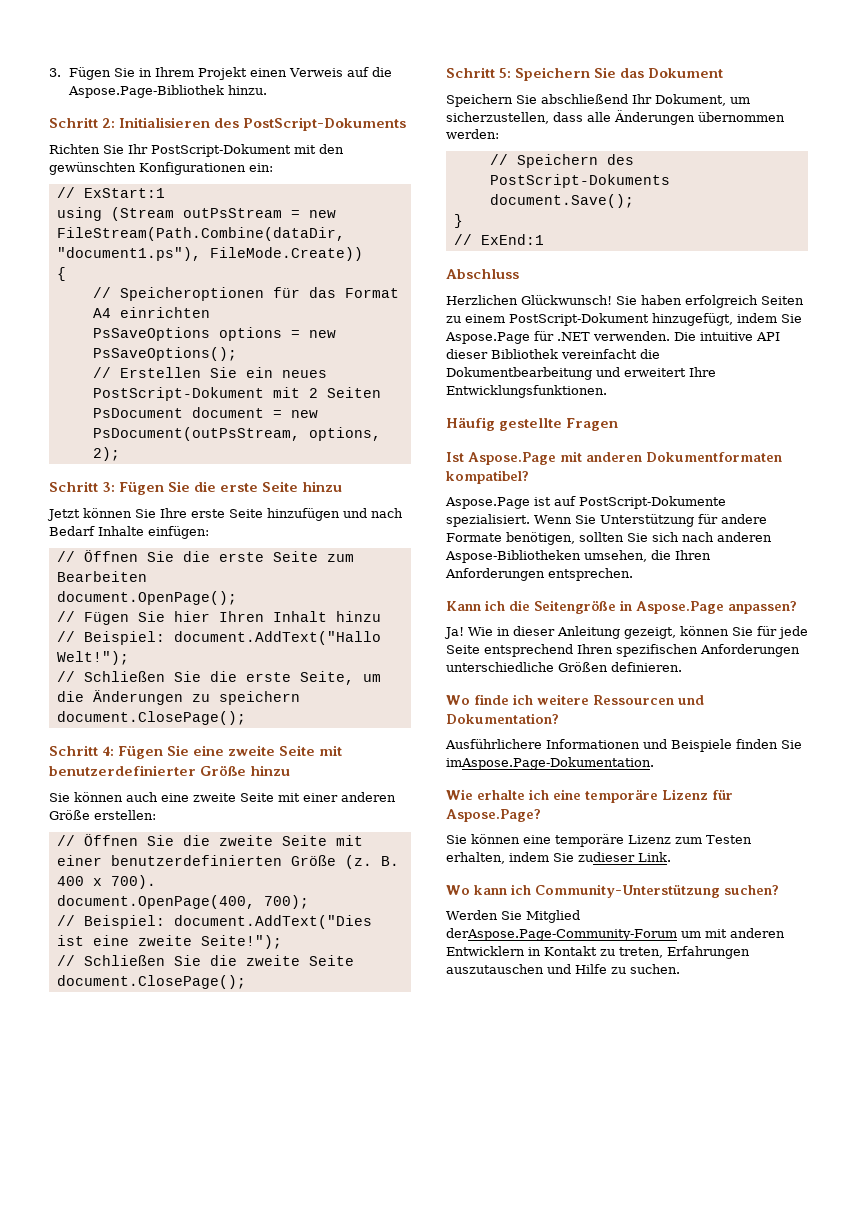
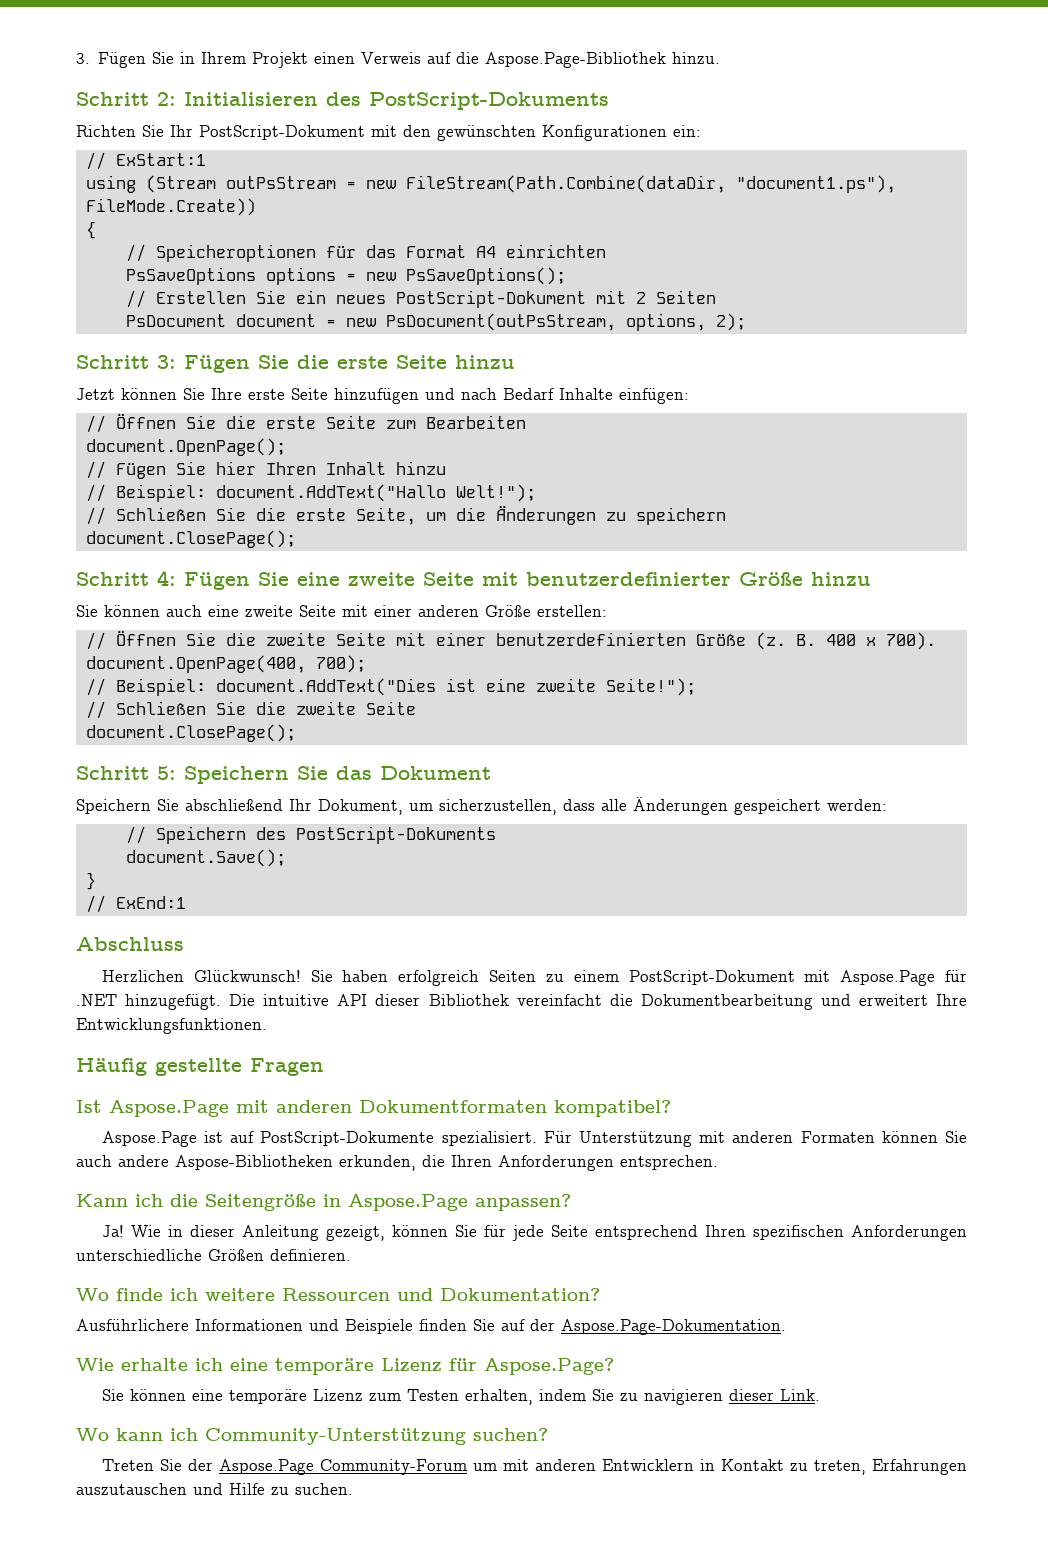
- Speichern Sie abschließend Ihr Dokument, um sicherzustellen, dass alle Änderungen übernommen werden:
+ Speichern Sie abschließend Ihr Dokument, um sicherzustellen, dass alle Änderungen gespeichert werden:
- Sie haben erfolgreich Seiten zu einem PostScript-Dokument hinzugefügt, indem Sie Aspose.Page für .NET verwenden.
+ Sie haben erfolgreich Seiten zu einem PostScript-Dokument mit Aspose.Page für .NET hinzugefügt.
- Wenn Sie Unterstützung für andere Formate benötigen, sollten Sie sich nach anderen Aspose-Bibliotheken umsehen, die Ihren Anforderungen entsprechen.
+ Für Unterstützung mit anderen Formaten können Sie auch andere Aspose-Bibliotheken erkunden, die Ihren Anforderungen entsprechen.
- Ausführlichere Informationen und Beispiele finden Sie imAspose.Page-Dokumentation.
+ Ausführlichere Informationen und Beispiele finden Sie auf der Aspose.Page-Dokumentation.
- Sie können eine temporäre Lizenz zum Testen erhalten, indem Sie zudieser Link.
+ Sie können eine temporäre Lizenz zum Testen erhalten, indem Sie zu navigieren dieser Link.
- Werden Sie Mitglied derAspose.Page-Community-Forum um mit anderen Entwicklern in Kontakt zu treten, Erfahrungen auszutauschen und Hilfe zu suchen.
+ Treten Sie der Aspose.Page Community-Forum um mit anderen Entwicklern in Kontakt zu treten, Erfahrungen auszutauschen und Hilfe zu suchen.

